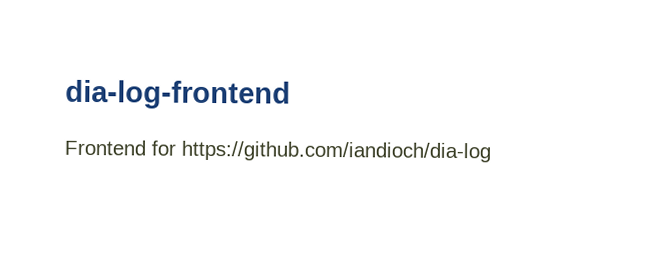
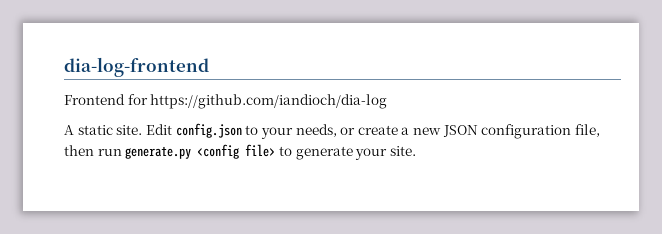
+ A static site. Edit config.json to your needs, or create a new JSON configuration file, then run generate.py <config file> to generate your site.

